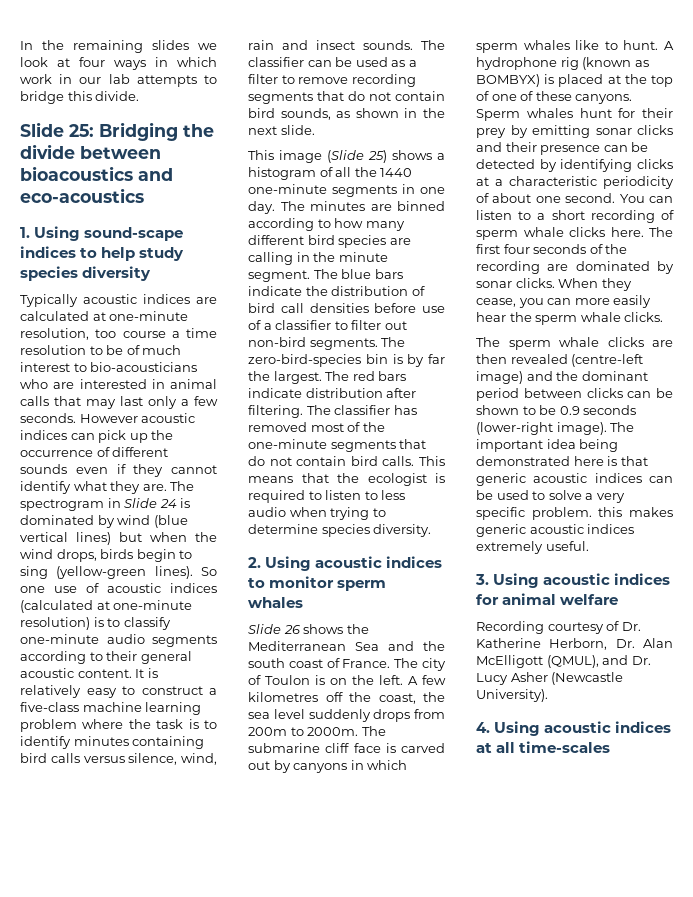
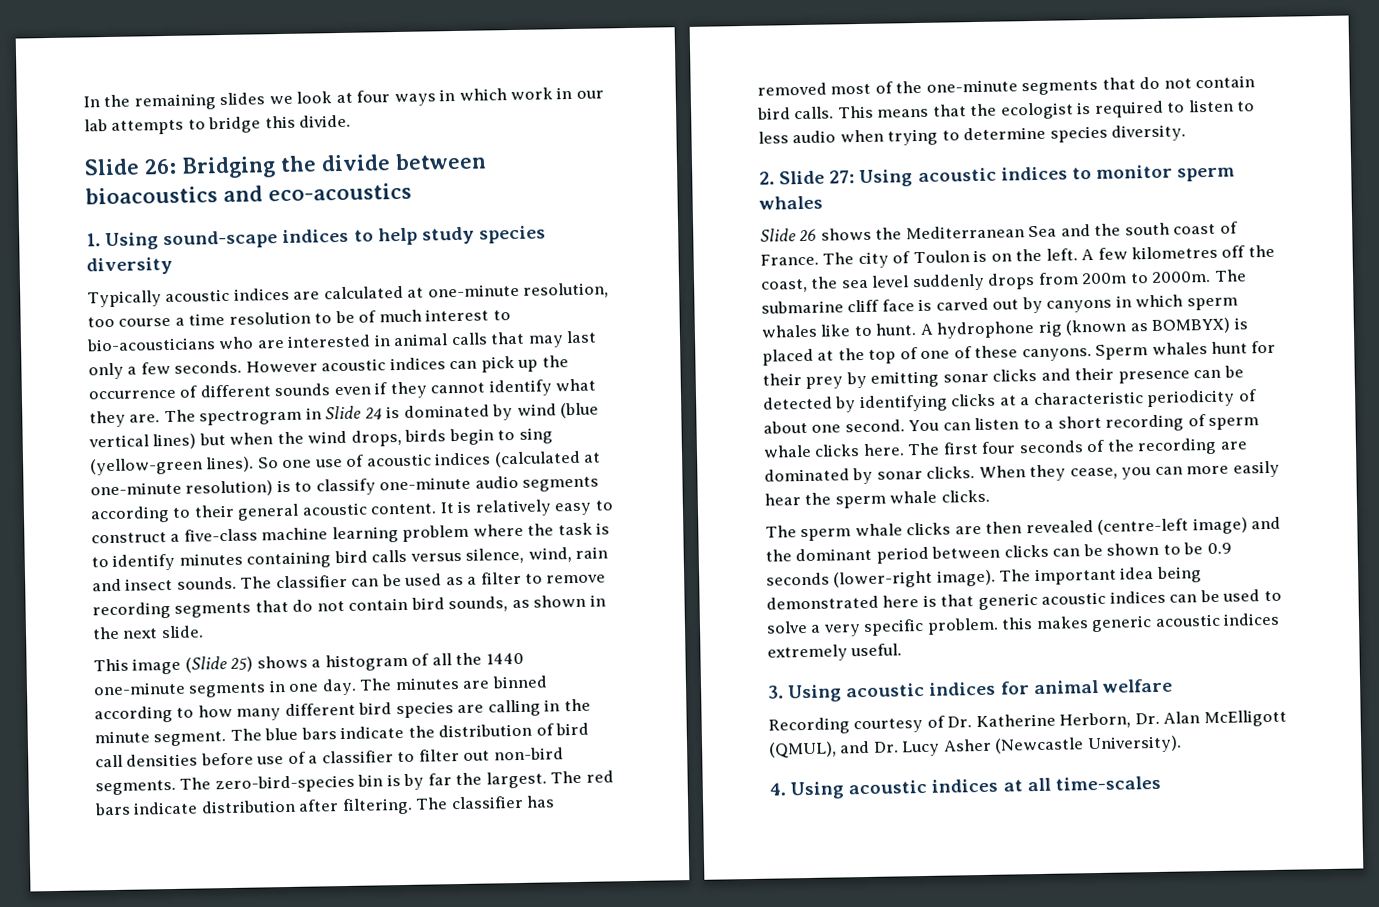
- Slide 25: Bridging the divide between bioacoustics and eco-acoustics
+ Slide 26: Bridging the divide between bioacoustics and eco-acoustics
- 2. Using acoustic indices to monitor sperm whales
+ 2. Slide 27: Using acoustic indices to monitor sperm whales

